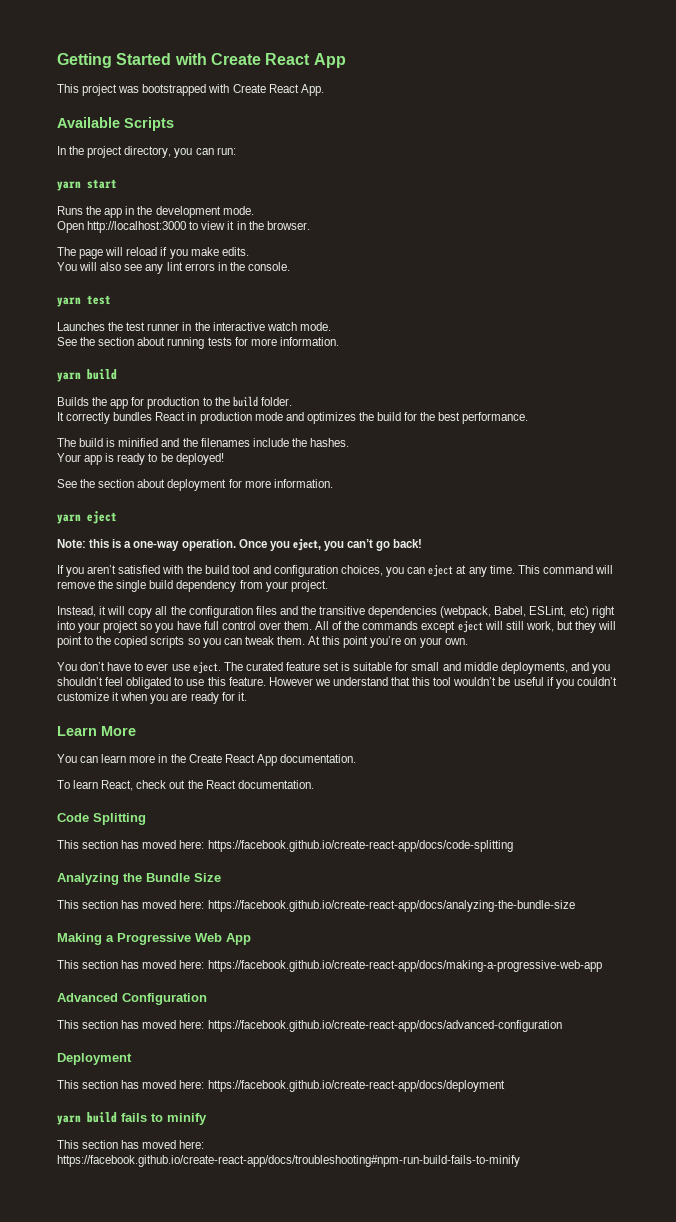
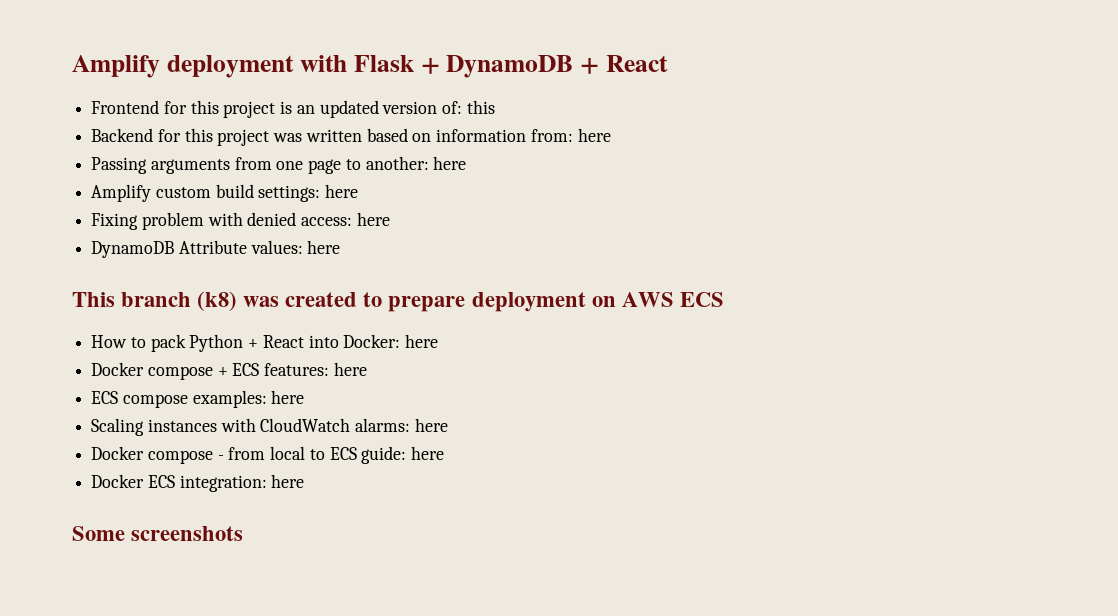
- Getting Started with Create React App
- This project was bootstrapped with Create React App.
- Available Scripts
- In the project directory, you can run:
- yarn start
- Runs the app in the development mode.
- Open http://localhost:3000 to view it in the browser.
- The page will reload if you make edits.
- You will also see any lint errors in the console.
- yarn test
- Launches the test runner in the interactive watch mode.
- See the section about running tests for more information.
- yarn build
- Builds the app for production to the build folder.
- It correctly bundles React in production mode and optimizes the build for the best performance.
- The build is minified and the filenames include the hashes.
- Your app is ready to be deployed!
- See the section about deployment for more information.
- yarn eject
- Note: this is a one-way operation. Once you eject, you can’t go back!
- If you aren’t satisfied with the build tool and configuration choices, you can eject at any time. This command will remove the single build dependency from your project.
- Instead, it will copy all the configuration files and the transitive dependencies (webpack, Babel, ESLint, etc) right into your project so you have full control over them. All of the commands except eject will still work, but they will point to the copied scripts so you can tweak them. At this point you’re on your own.
- You don’t have to ever use eject. The curated feature set is suitable for small and middle deployments, and you shouldn’t feel obligated to use this feature. However we understand that this tool wouldn’t be useful if you couldn’t customize it when you are ready for it.
- Learn More
- You can learn more in the Create React App documentation.
- To learn React, check out the React documentation.
- Code Splitting
- This section has moved here: https://facebook.github.io/create-react-app/docs/code-splitting
- Analyzing the Bundle Size
- This section has moved here: https://facebook.github.io/create-react-app/docs/analyzing-the-bundle-size
- Making a Progressive Web App
- This section has moved here: https://facebook.github.io/create-react-app/docs/making-a-progressive-web-app
- Advanced Configuration
- This section has moved here: https://facebook.github.io/create-react-app/docs/advanced-configuration
- Deployment
- This section has moved here: https://facebook.github.io/create-react-app/docs/deployment
- yarn build fails to minify
- This section has moved here: https://facebook.github.io/create-react-app/docs/troubleshooting#npm-run-build-fails-to-minify
+ Amplify deployment with Flask + DynamoDB + React
+ Frontend for this project is an updated version of: this
+ Backend for this project was written based on information from: here
+ Passing arguments from one page to another: here
+ Amplify custom build settings: here
+ Fixing problem with denied access: here
+ DynamoDB Attribute values: here
+ This branch (k8) was created to prepare deployment on AWS ECS
+ How to pack Python + React into Docker: here
+ Docker compose + ECS features: here
+ ECS compose examples: here
+ Scaling instances with CloudWatch alarms: here
+ Docker compose - from local to ECS guide: here
+ Docker ECS integration: here
+ Some screenshots

